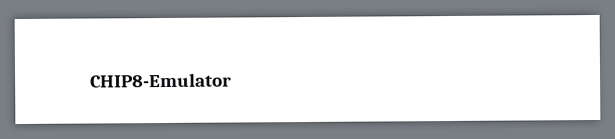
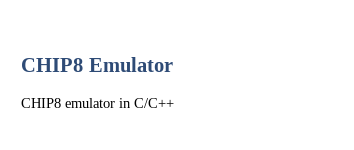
- CHIP8-Emulator
+ CHIP8 Emulator
+ CHIP8 emulator in C/C++

